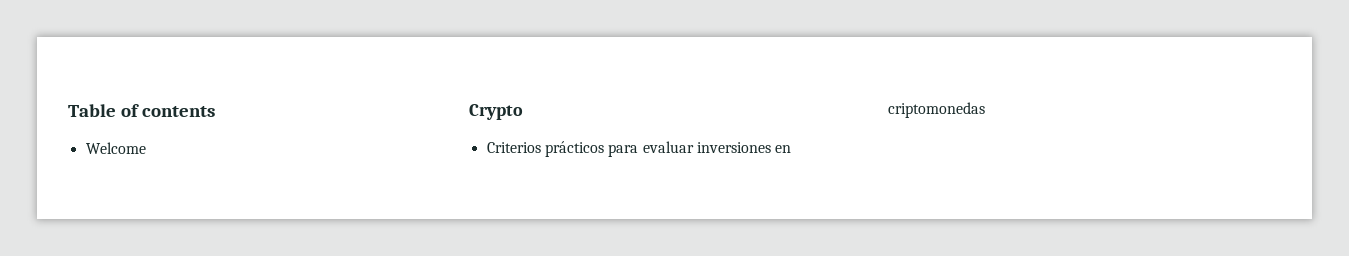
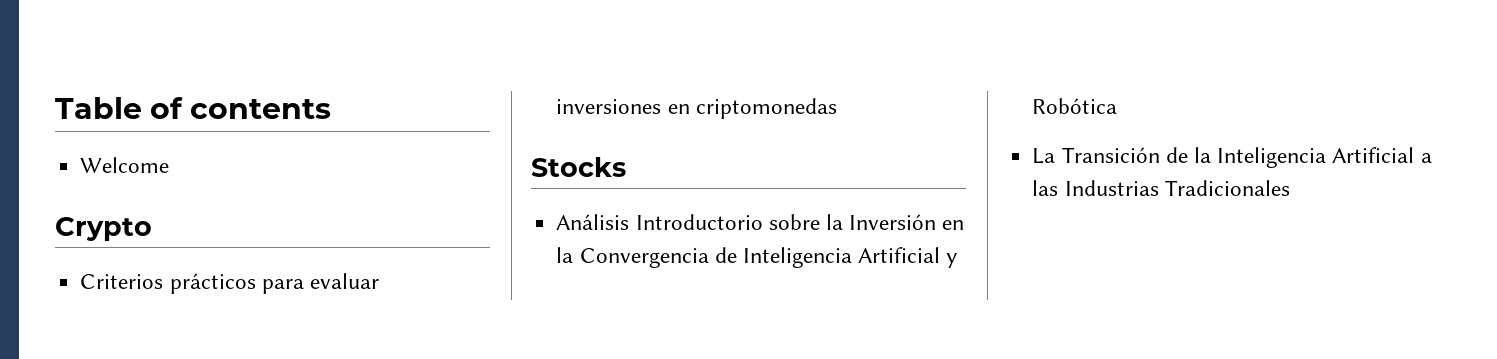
+ Stocks
+ Análisis Introductorio sobre la Inversión en la Convergencia de Inteligencia Artificial y Robótica
+ La Transición de la Inteligencia Artificial a las Industrias Tradicionales

